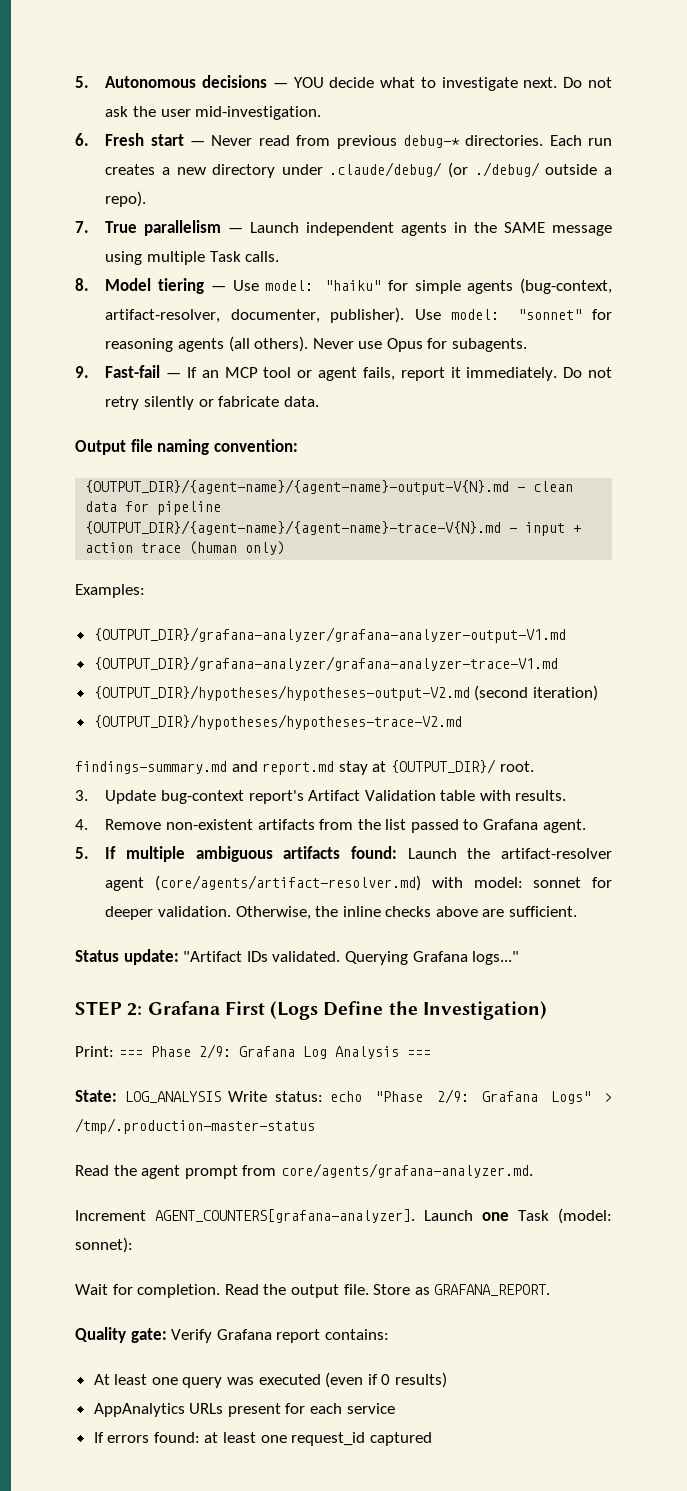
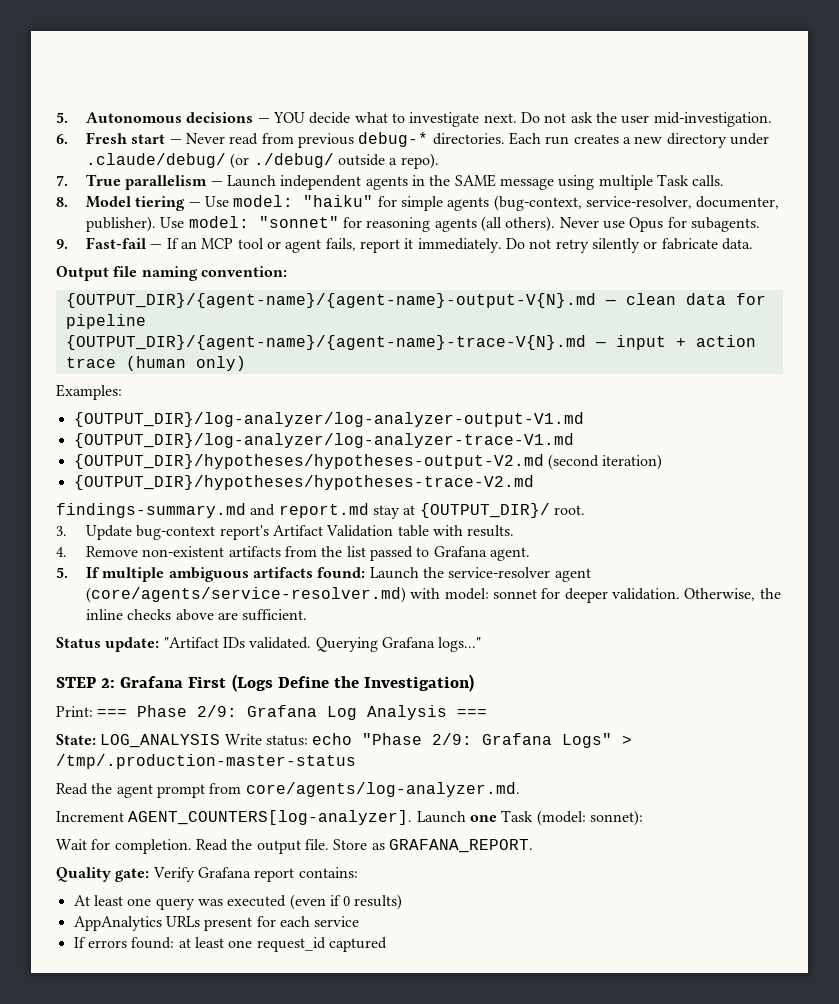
- 8. Model tiering — Use model: "haiku" for simple agents (bug-context, artifact-resolver, documenter, publisher).
+ 8. Model tiering — Use model: "haiku" for simple agents (bug-context, service-resolver, documenter, publisher).
- {OUTPUT_DIR}/grafana-analyzer/grafana-analyzer-output-V1.md
- {OUTPUT_DIR}/grafana-analyzer/grafana-analyzer-trace-V1.md
+ {OUTPUT_DIR}/log-analyzer/log-analyzer-output-V1.md
+ {OUTPUT_DIR}/log-analyzer/log-analyzer-trace-V1.md
- 5. If multiple ambiguous artifacts found: Launch the artifact-resolver agent (core/agents/artifact-resolver.md) with model: sonnet for deeper validation.
+ 5. If multiple ambiguous artifacts found: Launch the service-resolver agent (core/agents/service-resolver.md) with model: sonnet for deeper validation.
- Read the agent prompt from core/agents/grafana-analyzer.md.
+ Read the agent prompt from core/agents/log-analyzer.md.
- Increment AGENT_COUNTERS[grafana-analyzer].
+ Increment AGENT_COUNTERS[log-analyzer].

